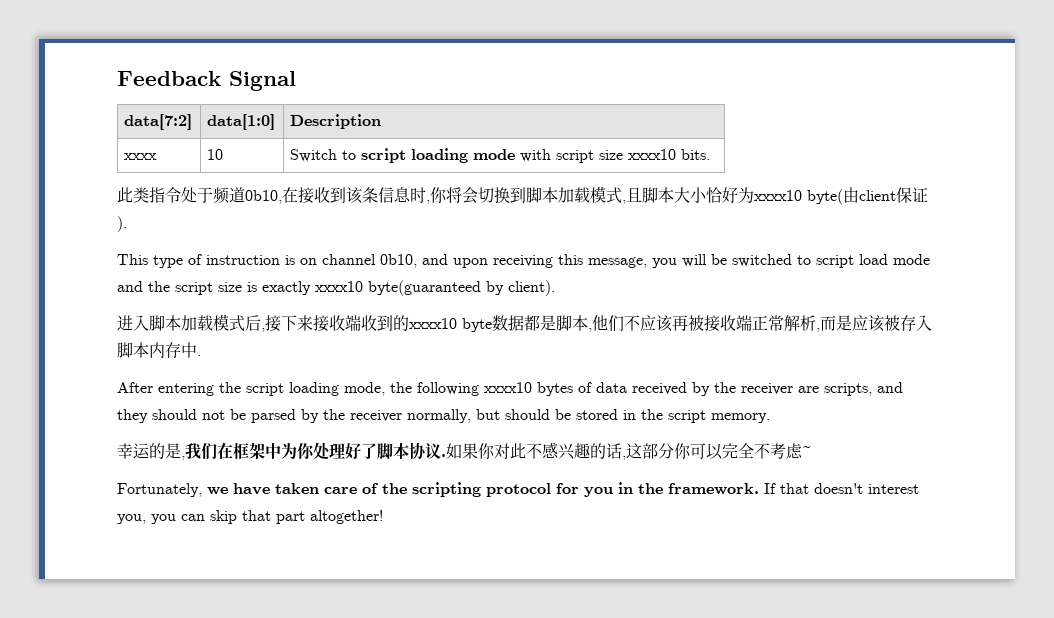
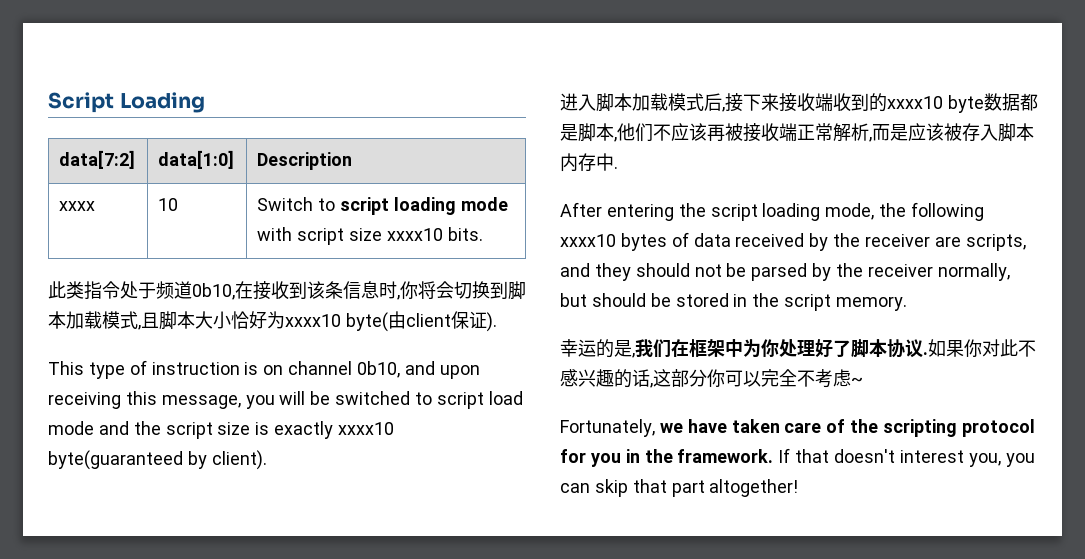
- Feedback Signal
+ Script Loading

